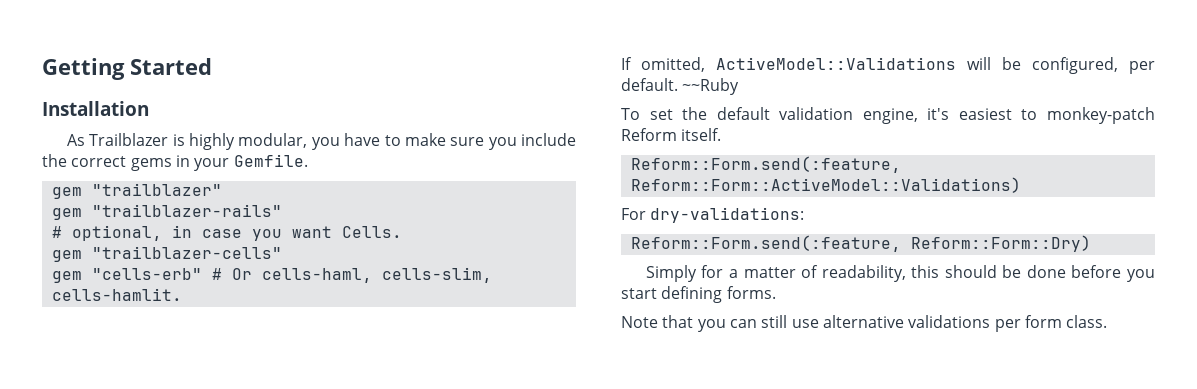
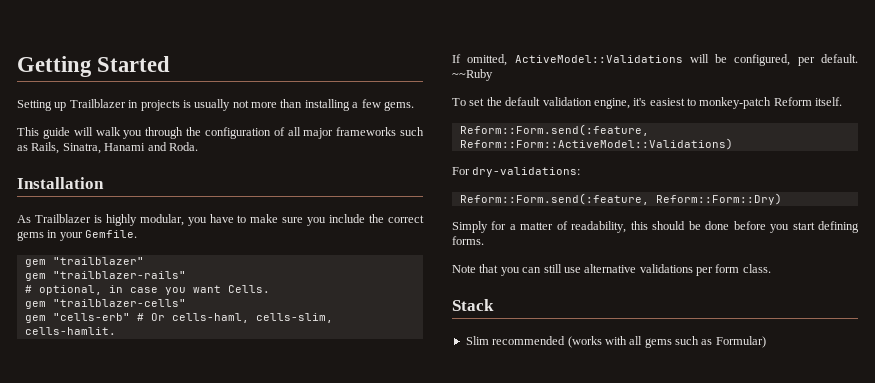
+ Setting up Trailblazer in projects is usually not more than installing a few gems.
+ This guide will walk you through the configuration of all major frameworks such as Rails, Sinatra, Hanami and Roda.
+ Stack
+ Slim recommended (works with all gems such as Formular)

